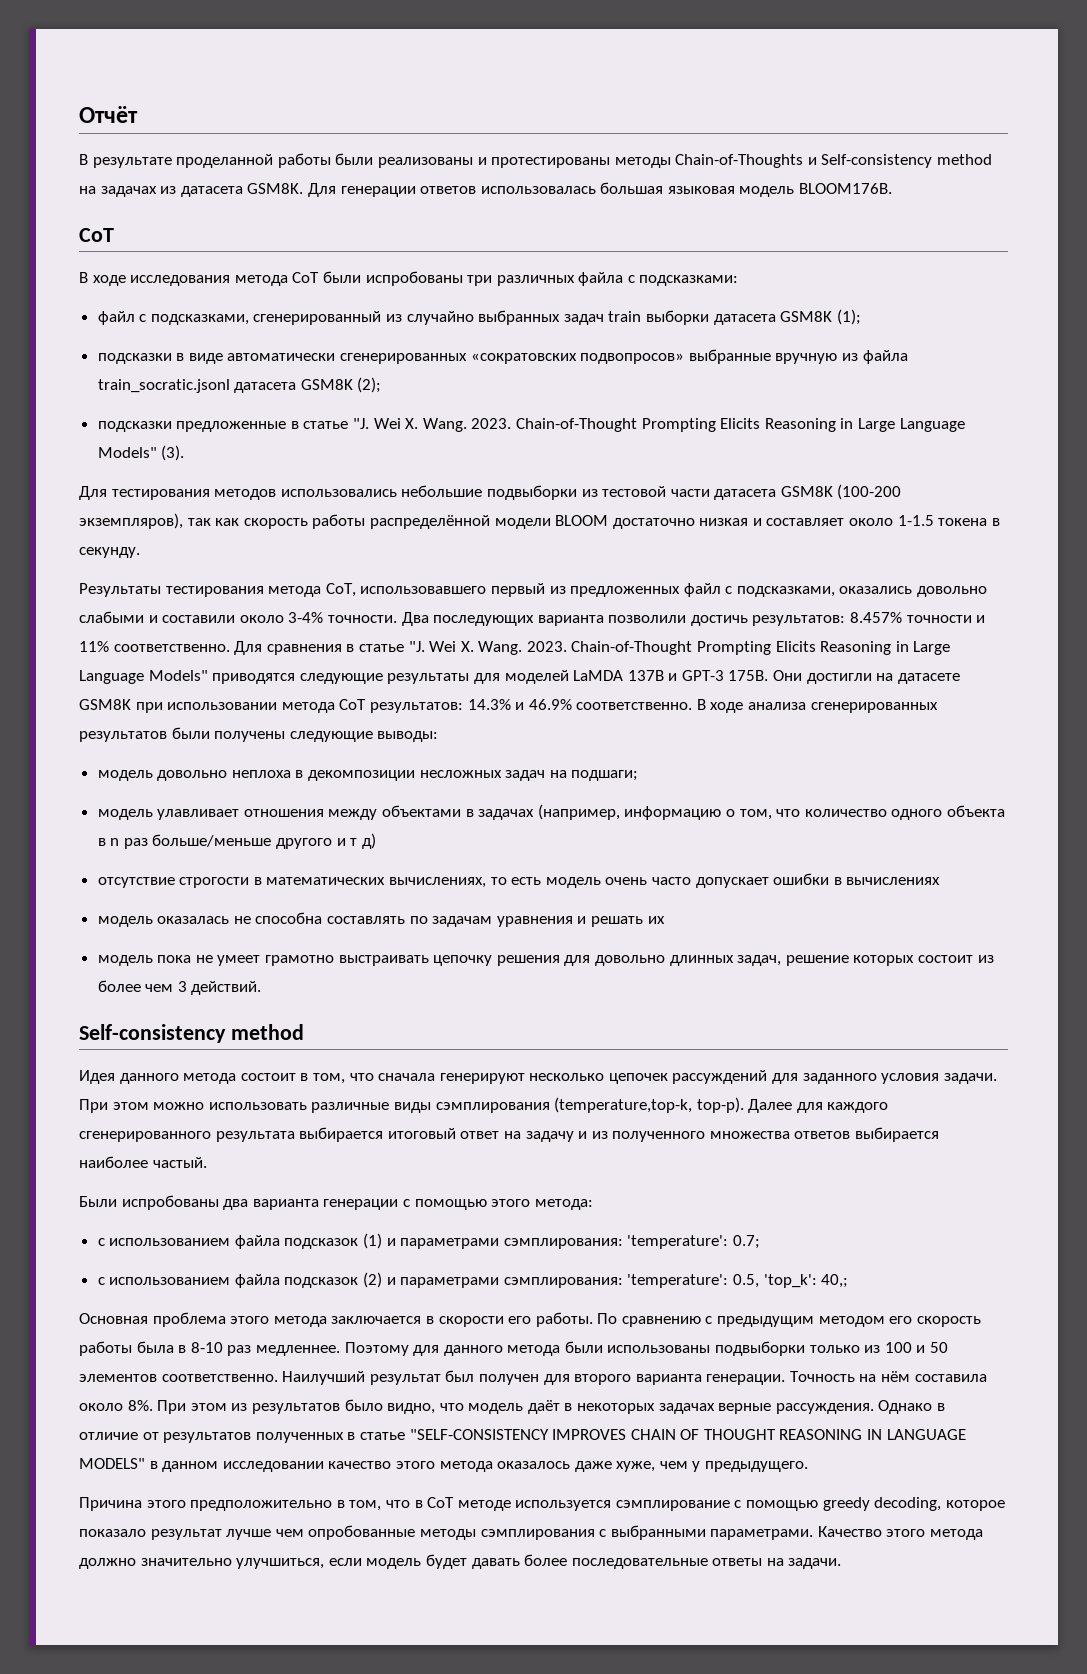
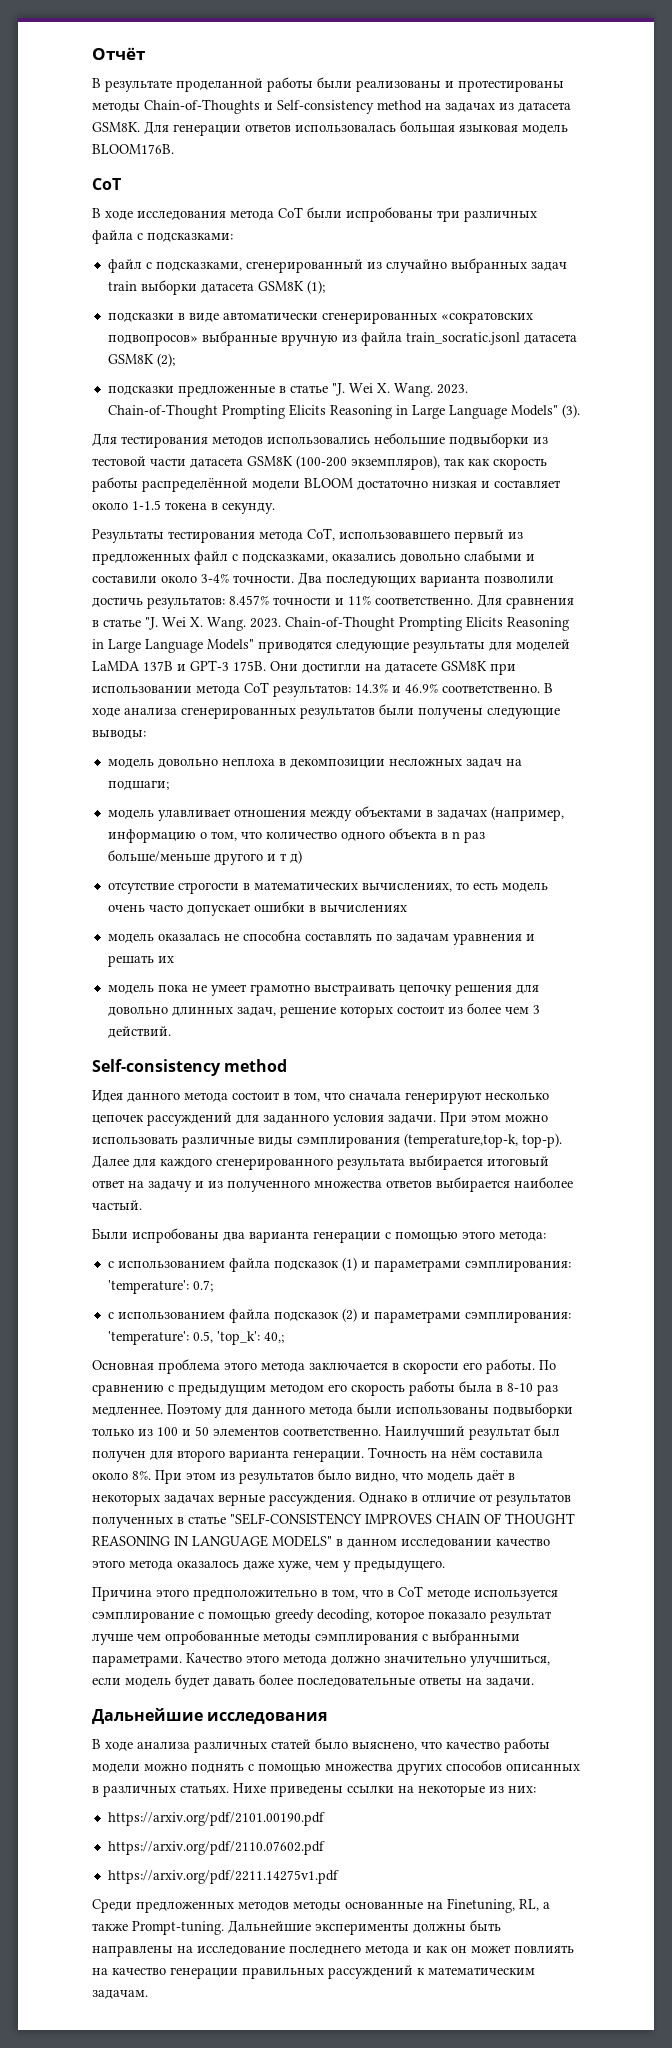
+ Дальнейшие исследования
+ В ходе анализа различных статей было выяснено, что качество работы модели можно поднять с помощью множества других способов описанных в различных статьях. Нихе приведены ссылки на некоторые из них:
+ https://arxiv.org/pdf/2101.00190.pdf
+ https://arxiv.org/pdf/2110.07602.pdf
+ https://arxiv.org/pdf/2211.14275v1.pdf
+ Среди предложенных методов методы основанные на Finetuning, RL, а также Prompt-tuning. Дальнейшие эксперименты должны быть направлены на исследование последнего метода и как он может повлиять на качество генерации правильных рассуждений к математическим задачам.

